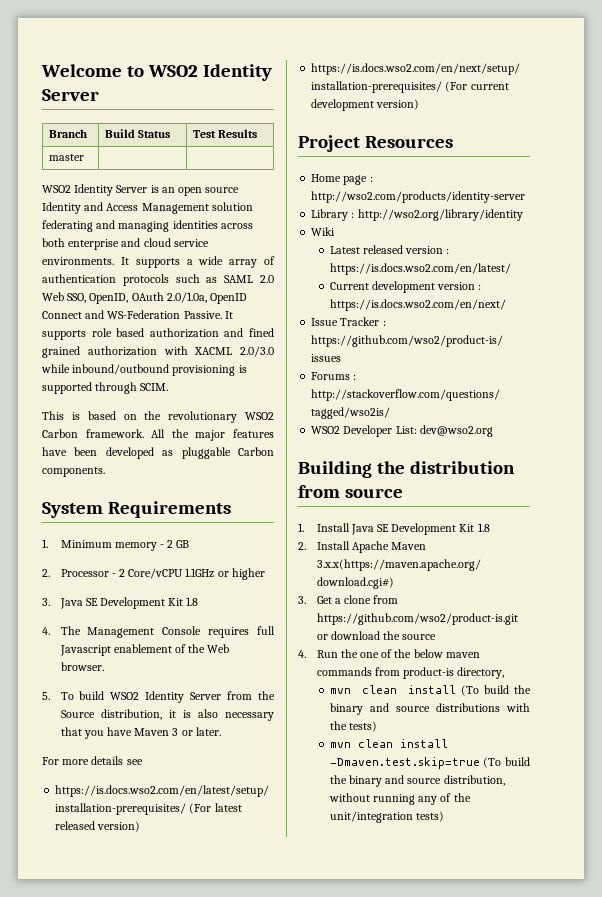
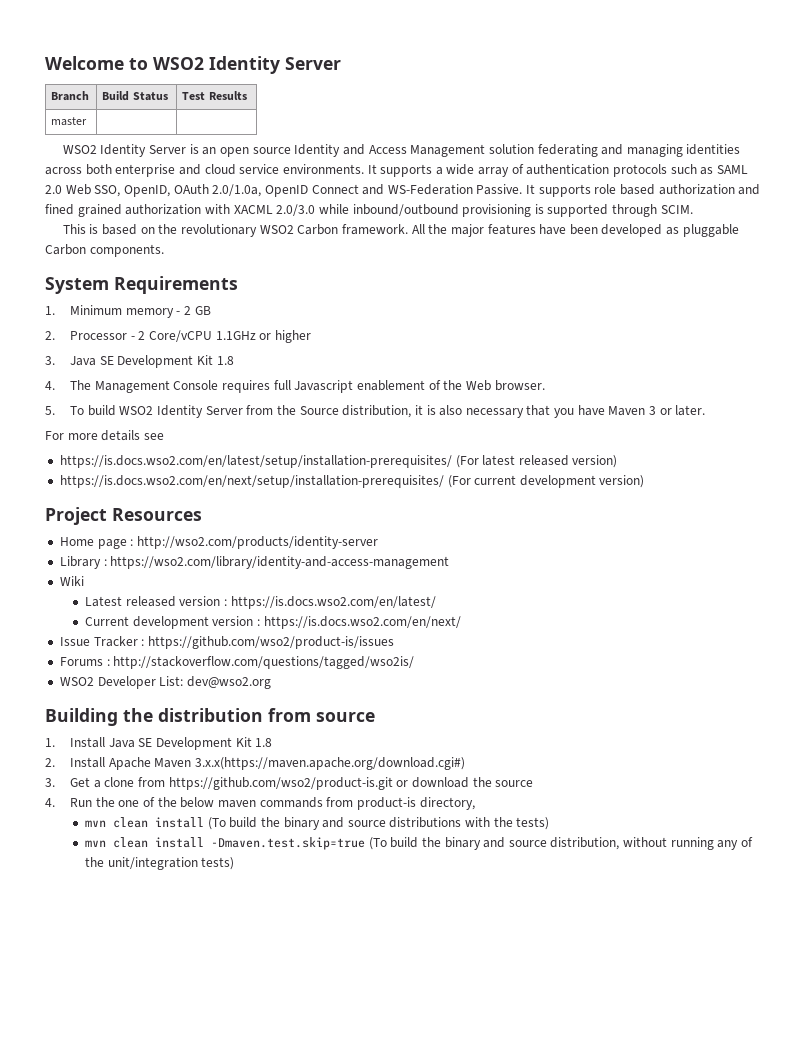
- Library : http://wso2.org/library/identity
+ Library : https://wso2.com/library/identity-and-access-management

